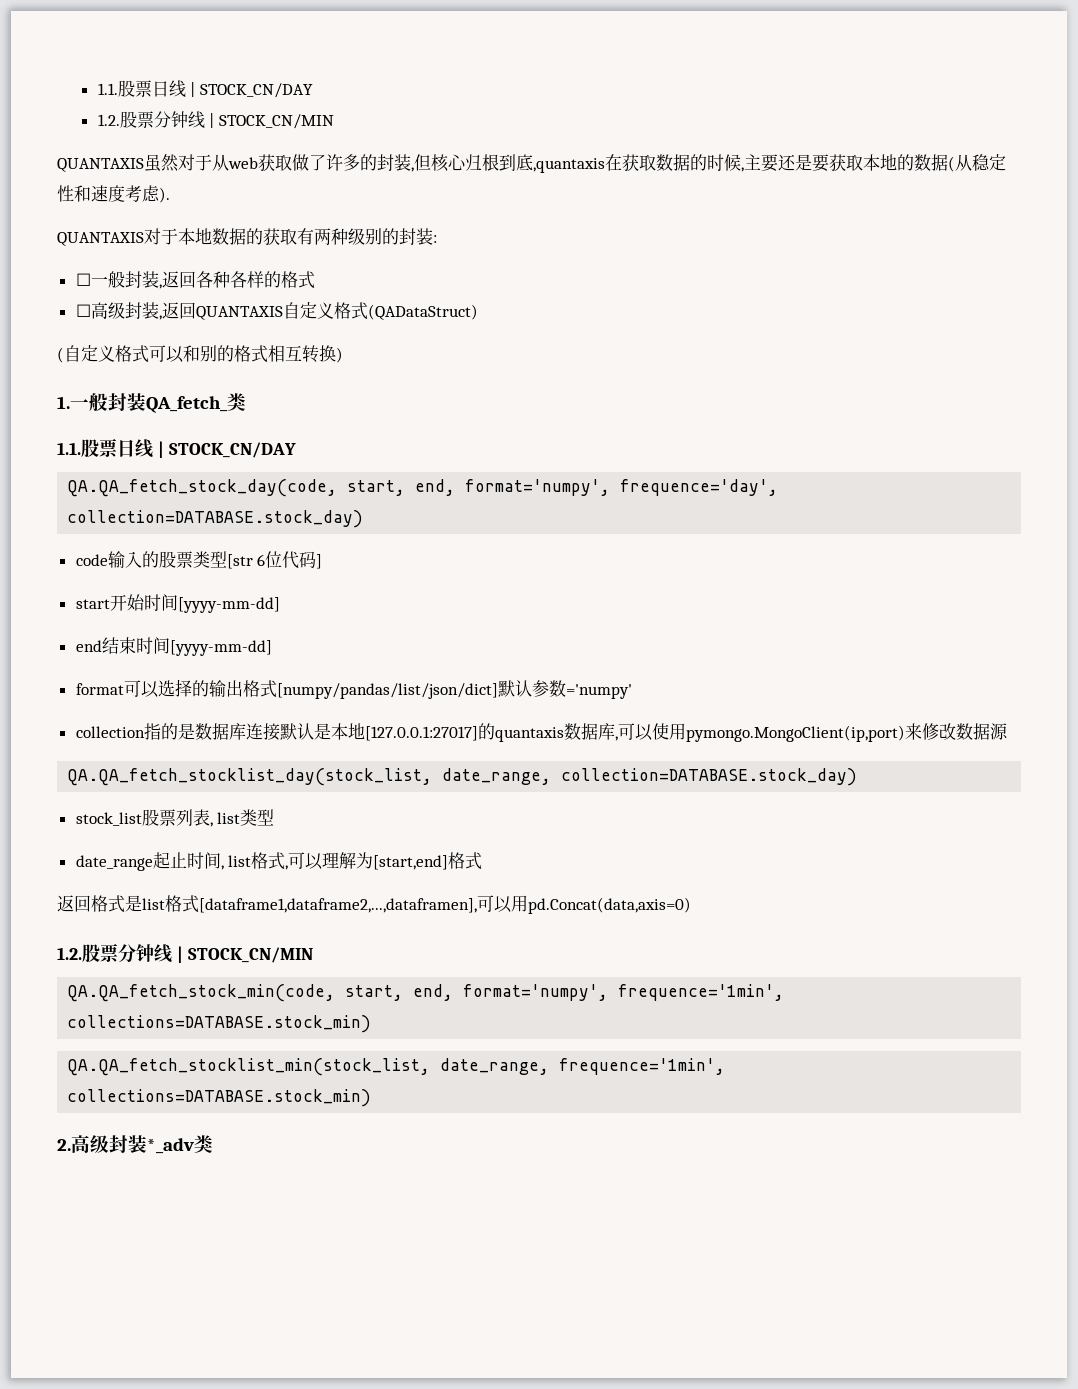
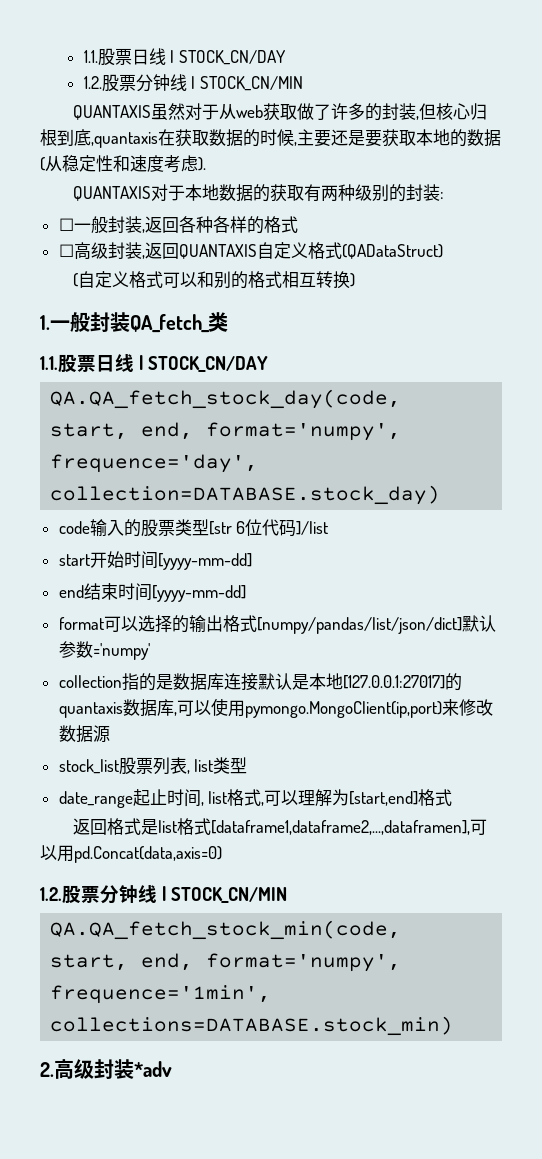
- code输入的股票类型[str 6位代码]
+ code输入的股票类型[str 6位代码]/list
- QA.QA_fetch_stocklist_day(stock_list, date_range, collection=DATABASE.stock_day)
- QA.QA_fetch_stocklist_min(stock_list, date_range, frequence='1min', collections=DATABASE.stock_min)
- 2.高级封装*_adv类
+ 2.高级封装*adv

